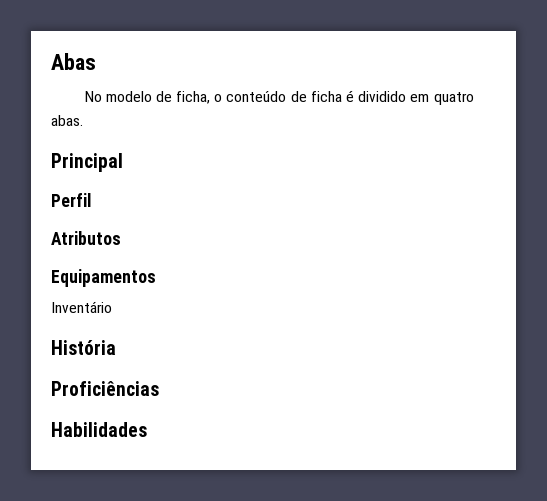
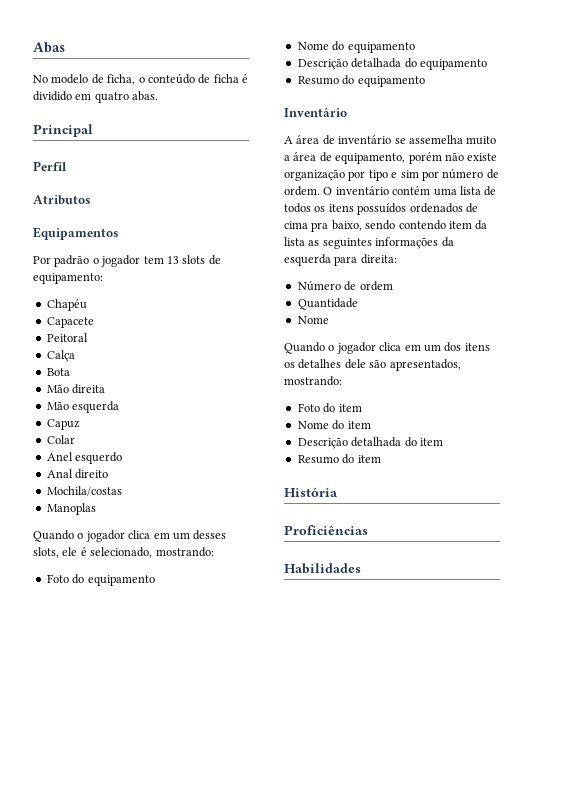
+ Por padrão o jogador tem 13 slots de equipamento:
+ Chapéu
+ Capacete
+ Peitoral
+ Calça
+ Bota
+ Mão direita
+ Mão esquerda
+ Capuz
+ Colar
+ Anel esquerdo
+ Anal direito
+ Mochila/costas
+ Manoplas
+ Quando o jogador clica em um desses slots, ele é selecionado, mostrando:
+ Foto do equipamento
+ Nome do equipamento
+ Descrição detalhada do equipamento
+ Resumo do equipamento
  Inventário
+ A área de inventário se assemelha muito a área de equipamento, porém não existe organização por tipo e sim por número de ordem. O inventário contém uma lista de todos os itens possuídos ordenados de cima pra baixo, sendo contendo item da lista as seguintes informações da esquerda para direita:
+ Número de ordem
+ Quantidade
+ Nome
+ Quando o jogador clica em um dos itens os detalhes dele são apresentados, mostrando:
+ Foto do item
+ Nome do item
+ Descrição detalhada do item
+ Resumo do item

